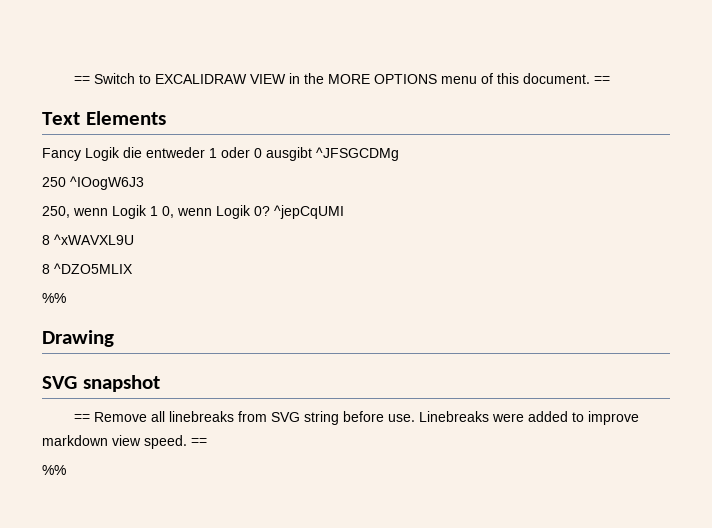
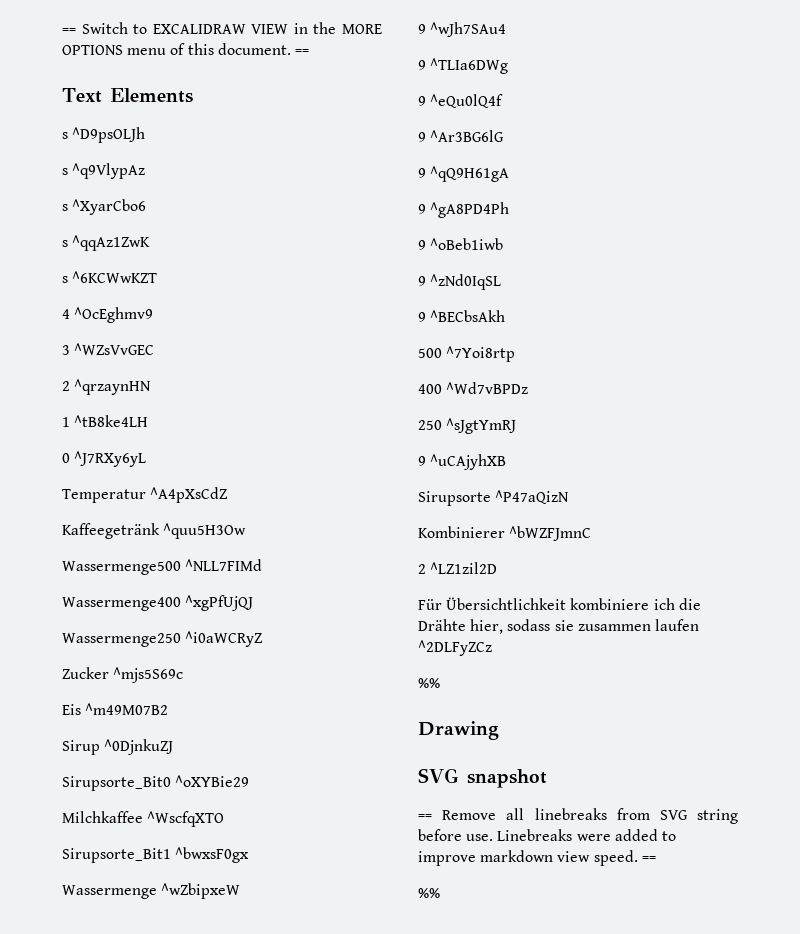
- Fancy Logik die entweder 1 oder 0 ausgibt ^JFSGCDMg
- 250 ^IOogW6J3
- 250, wenn Logik 1 0, wenn Logik 0? ^jepCqUMI
- 8 ^xWAVXL9U
- 8 ^DZO5MLIX
+ s ^D9psOLJh
+ s ^q9VlypAz
+ s ^XyarCbo6
+ s ^qqAz1ZwK
+ s ^6KCWwKZT
+ 4 ^OcEghmv9
+ 3 ^WZsVvGEC
+ 2 ^qrzaynHN
+ 1 ^tB8ke4LH
+ 0 ^J7RXy6yL
+ Temperatur ^A4pXsCdZ
+ Kaffeegetränk ^quu5H3Ow
+ Wassermenge500 ^NLL7FIMd
+ Wassermenge400 ^xgPfUjQJ
+ Wassermenge250 ^i0aWCRyZ
+ Zucker ^mjs5S69c
+ Eis ^m49M07B2
+ Sirup ^0DjnkuZJ
+ Sirupsorte_Bit0 ^oXYBie29
+ Milchkaffee ^WscfqXTO
+ Sirupsorte_Bit1 ^bwxsF0gx
+ Wassermenge ^wZbipxeW
+ 9 ^wJh7SAu4
+ 9 ^TLIa6DWg
+ 9 ^eQu0lQ4f
+ 9 ^Ar3BG6lG
+ 9 ^qQ9H61gA
+ 9 ^gA8PD4Ph
+ 9 ^oBeb1iwb
+ 9 ^zNd0IqSL
+ 9 ^BECbsAkh
+ 500 ^7Yoi8rtp
+ 400 ^Wd7vBPDz
+ 250 ^sJgtYmRJ
+ 9 ^uCAjyhXB
+ Sirupsorte ^P47aQizN
+ Kombinierer ^bWZFJmnC
+ 2 ^LZ1zil2D
+ Für Übersichtlichkeit kombiniere ich die Drähte hier, sodass sie zusammen laufen ^2DLFyZCz

